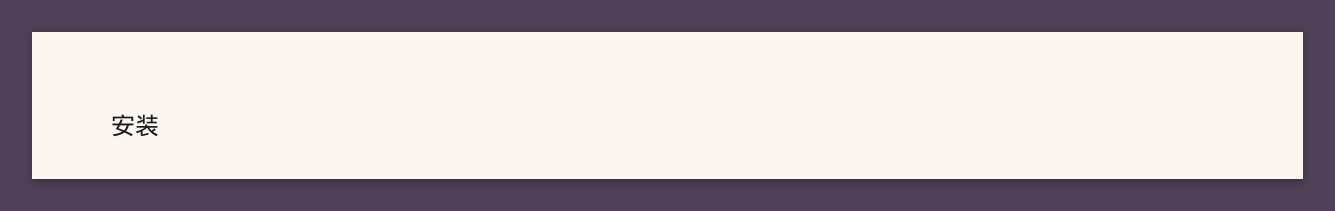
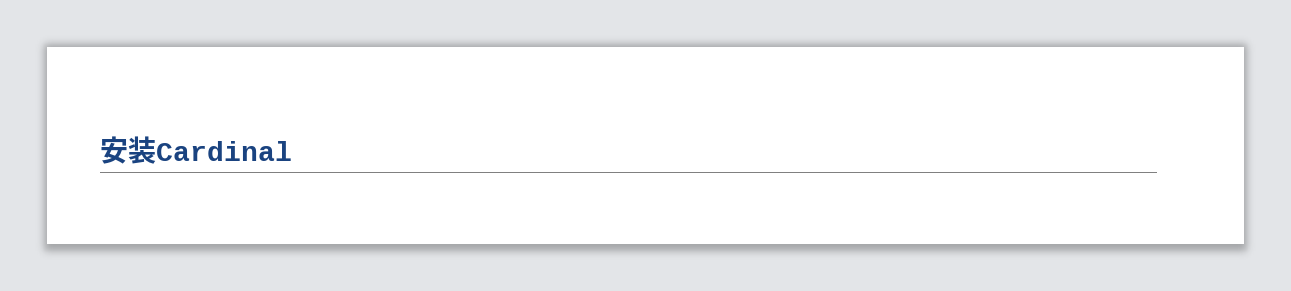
- 安装
+ 安装Cardinal

